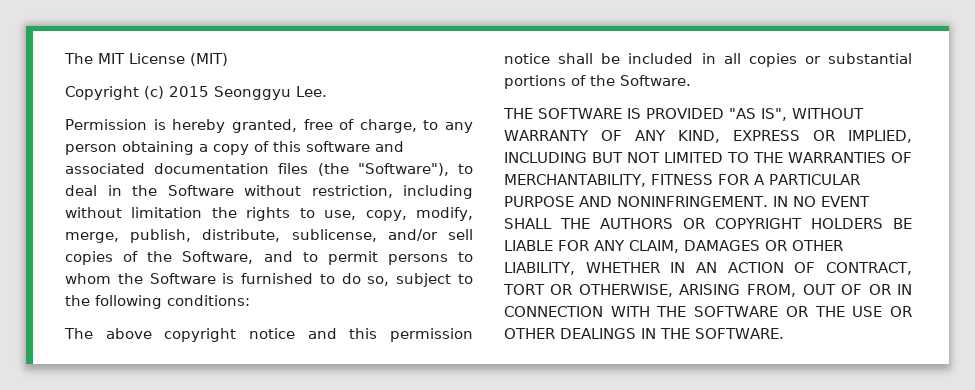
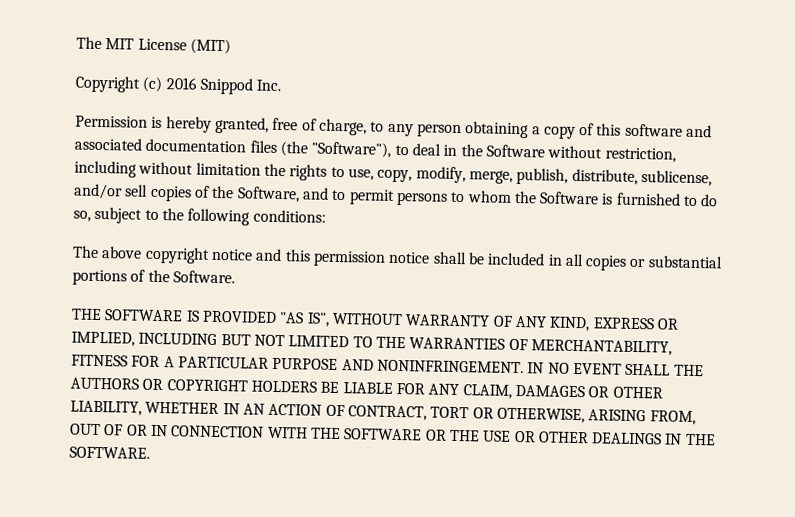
- Copyright (c) 2015 Seonggyu Lee.
+ Copyright (c) 2016 Snippod Inc.

